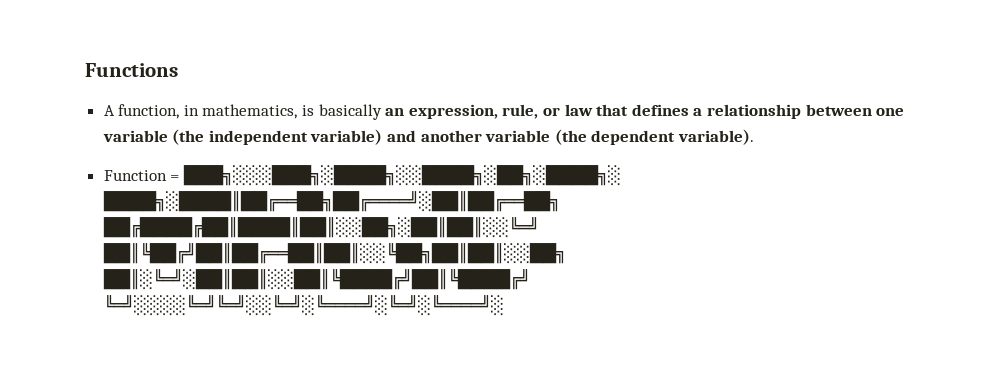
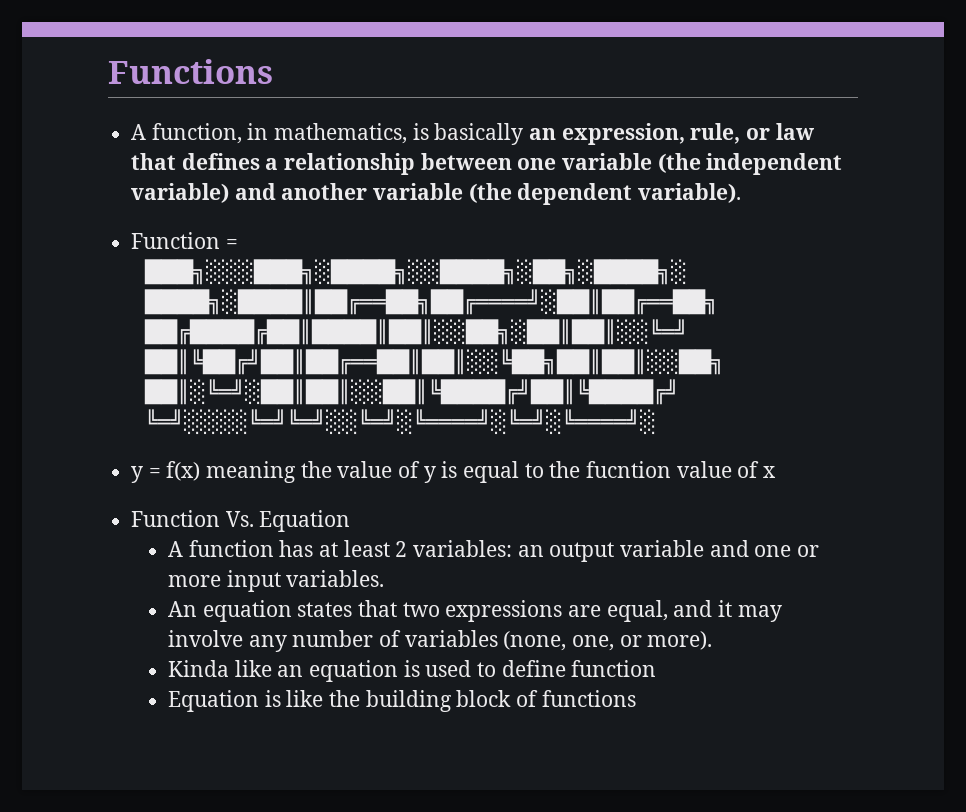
- Function = ███╗░░░███╗░████╗░░████╗░██╗░████╗░ ████╗░████║██╔══██╗██╔════╝░██║██╔══██╗ ██╔████╔██║████║██║░░██╗░██║██║░░╚═╝ ██║╚██╔╝██║██╔══██║██║░░╚██╗██║██║░░██╗ ██║░╚═╝░██║██║░░██║╚████╔╝██║╚████╔╝ ╚═╝░░░░╚═╝╚═╝░░╚═╝░╚════╝░╚═╝░╚════╝░
+ Function =
+ ███╗░░░███╗░████╗░░████╗░██╗░████╗░ ████╗░████║██╔══██╗██╔════╝░██║██╔══██╗ ██╔████╔██║████║██║░░██╗░██║██║░░╚═╝ ██║╚██╔╝██║██╔══██║██║░░╚██╗██║██║░░██╗ ██║░╚═╝░██║██║░░██║╚████╔╝██║╚████╔╝ ╚═╝░░░░╚═╝╚═╝░░╚═╝░╚════╝░╚═╝░╚════╝░
+ y = f(x) meaning the value of y is equal to the fucntion value of x
+ Function Vs. Equation
+ A function has at least 2 variables: an output variable and one or more input variables.
+ An equation states that two expressions are equal, and it may involve any number of variables (none, one, or more).
+ Kinda like an equation is used to define function
+ Equation is like the building block of functions

